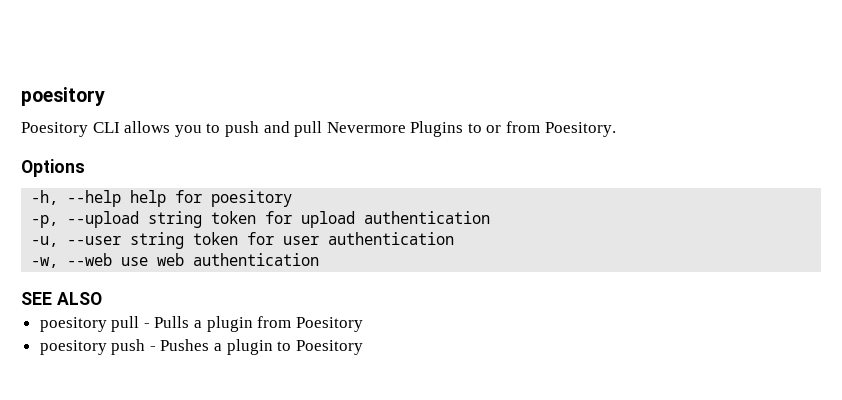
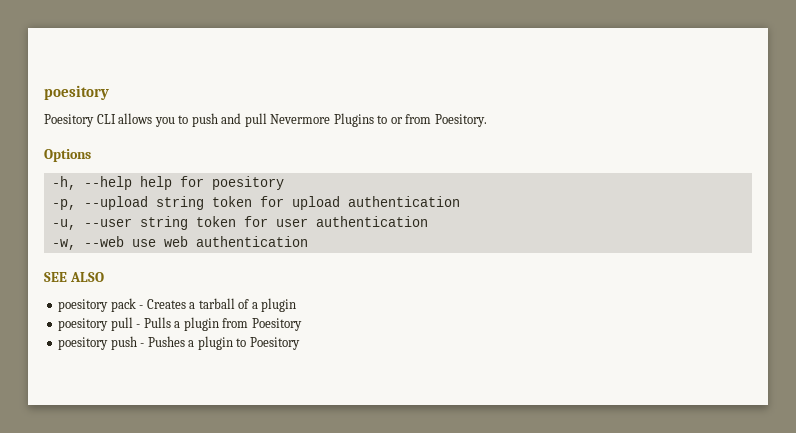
+ poesitory pack - Creates a tarball of a plugin

